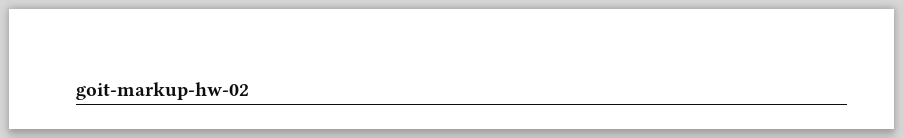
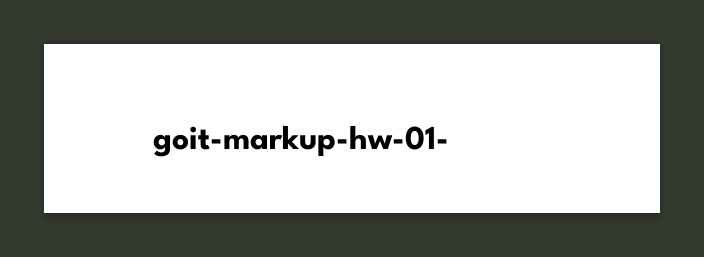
- goit-markup-hw-02
+ goit-markup-hw-01-

